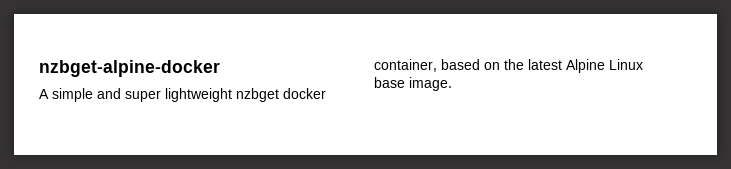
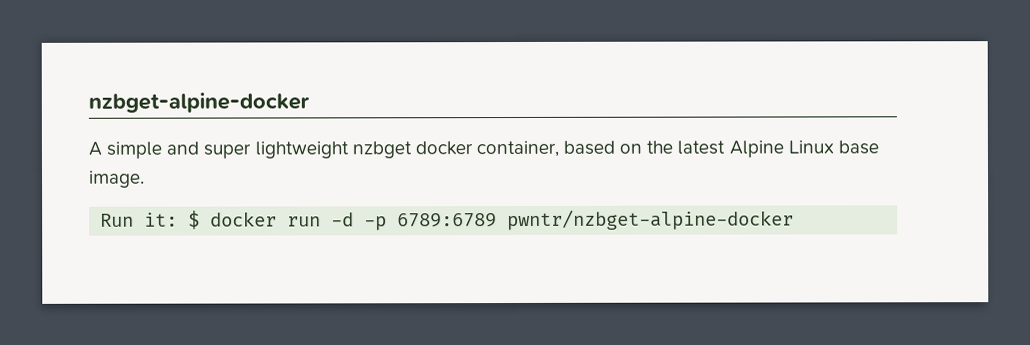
+ Run it: $ docker run -d -p 6789:6789 pwntr/nzbget-alpine-docker

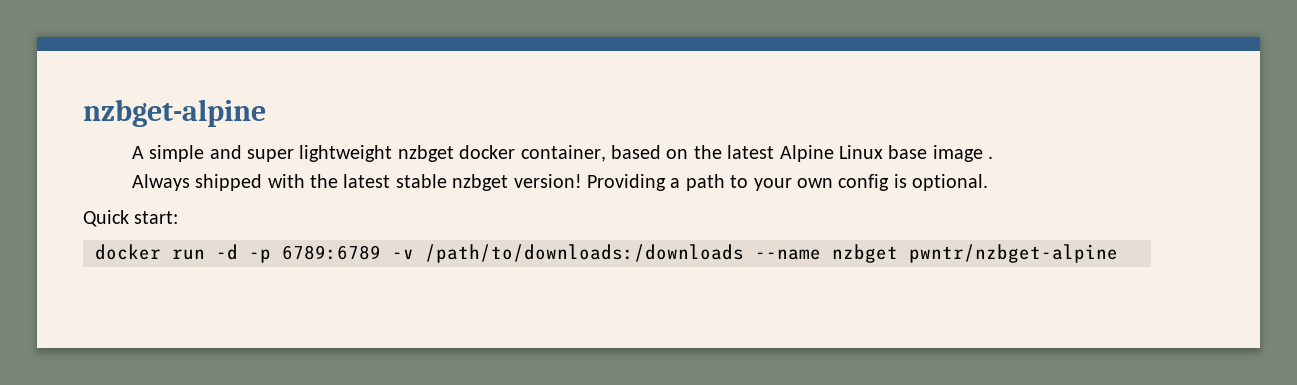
- nzbget-alpine-docker
+ nzbget-alpine
- A simple and super lightweight nzbget docker container, based on the latest Alpine Linux base image.
- Run it: $ docker run -d -p 6789:6789 pwntr/nzbget-alpine-docker
+ A simple and super lightweight nzbget docker container, based on the latest Alpine Linux base image .
+ Always shipped with the latest stable nzbget version! Providing a path to your own config is optional.
+ Quick start:
+ docker run -d -p 6789:6789 -v /path/to/downloads:/downloads --name nzbget pwntr/nzbget-alpine

